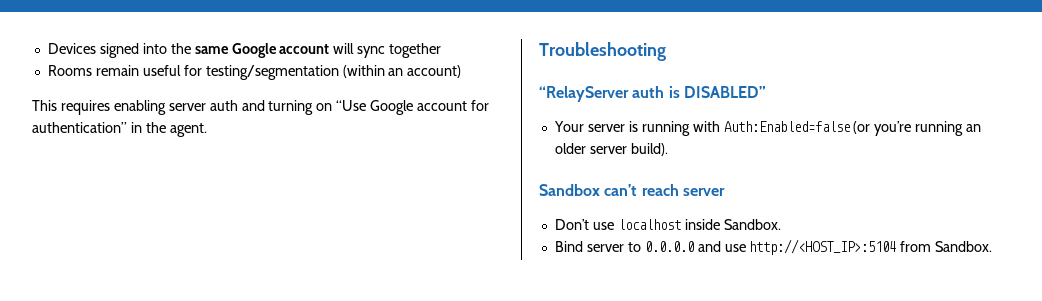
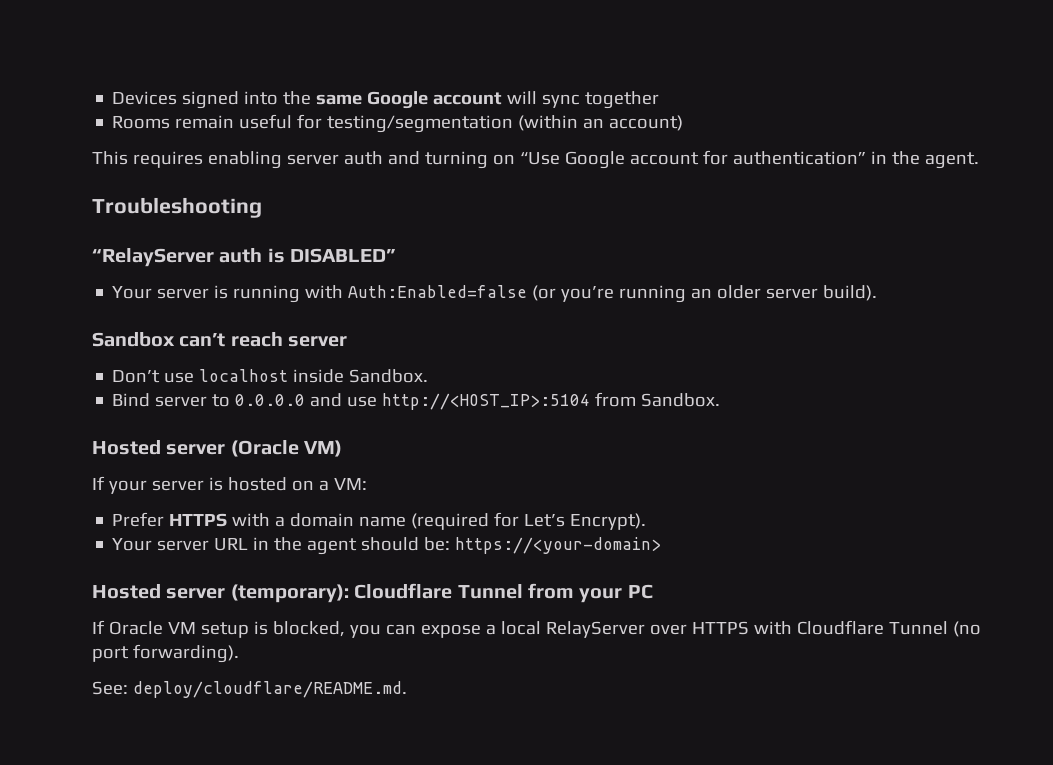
+ Hosted server (Oracle VM)
+ If your server is hosted on a VM:
+ Prefer HTTPS with a domain name (required for Let’s Encrypt).
+ Your server URL in the agent should be: https://<your-domain>
+ Hosted server (temporary): Cloudflare Tunnel from your PC
+ If Oracle VM setup is blocked, you can expose a local RelayServer over HTTPS with Cloudflare Tunnel (no port forwarding).
+ See: deploy/cloudflare/README.md.

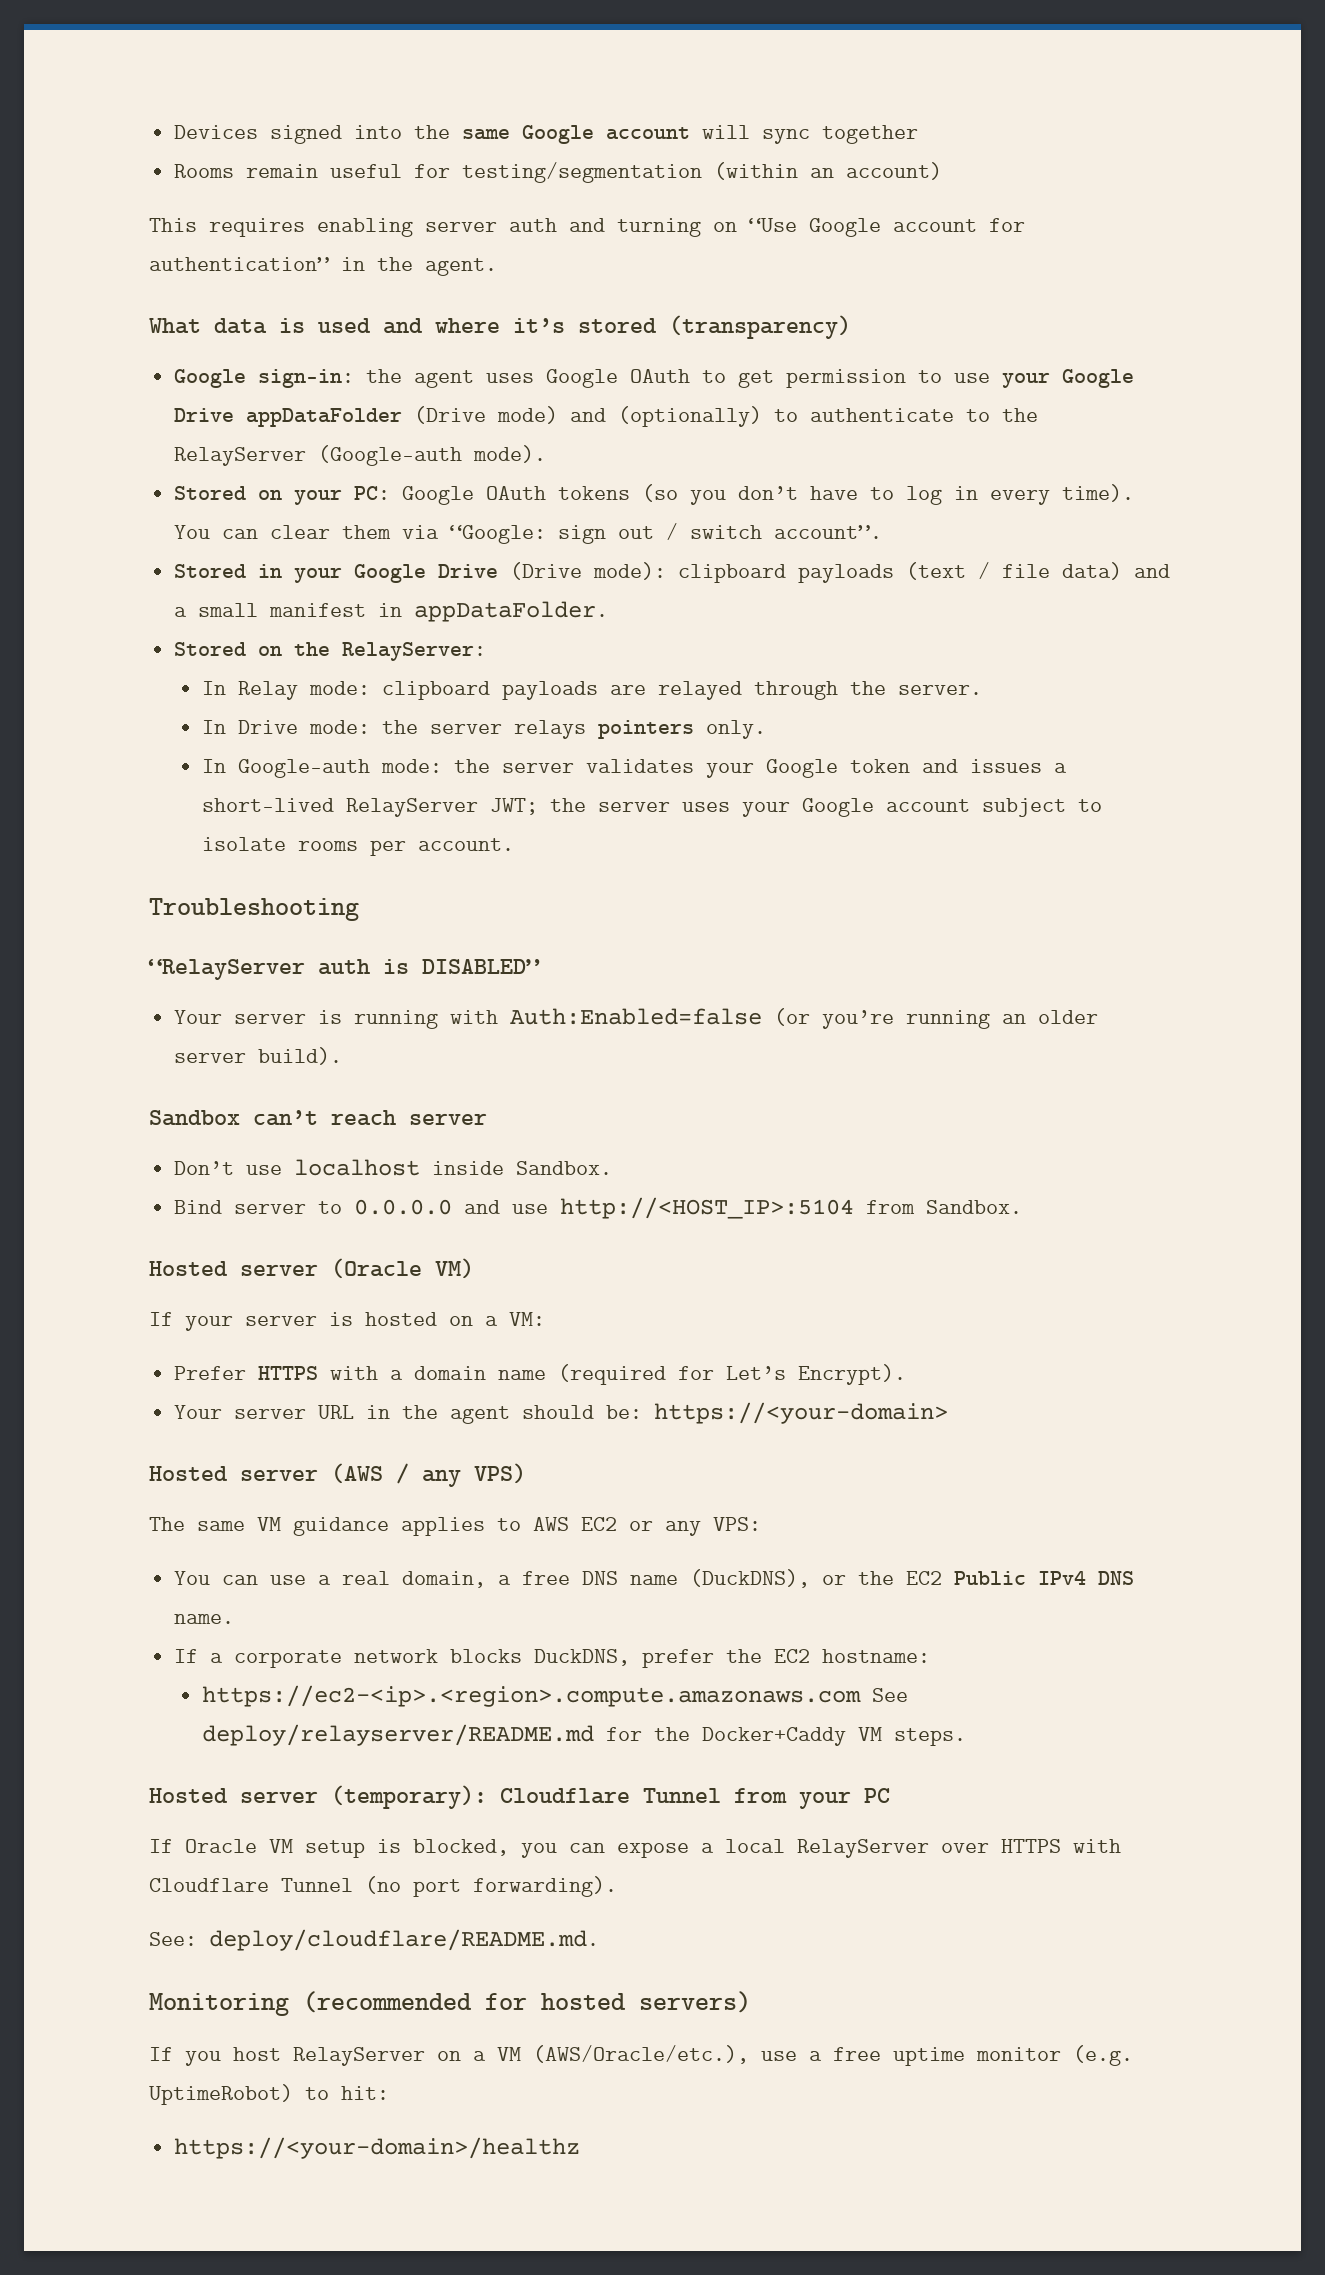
+ What data is used and where it’s stored (transparency)
+ Google sign-in: the agent uses Google OAuth to get permission to use your Google Drive appDataFolder (Drive mode) and (optionally) to authenticate to the RelayServer (Google-auth mode).
+ Stored on your PC: Google OAuth tokens (so you don’t have to log in every time). You can clear them via “Google: sign out / switch account”.
+ Stored in your Google Drive (Drive mode): clipboard payloads (text / file data) and a small manifest in appDataFolder.
+ Stored on the RelayServer:
+ In Relay mode: clipboard payloads are relayed through the server.
+ In Drive mode: the server relays pointers only.
+ In Google-auth mode: the server validates your Google token and issues a short-lived RelayServer JWT; the server uses your Google account subject to isolate rooms per account.
+ Hosted server (AWS / any VPS)
+ The same VM guidance applies to AWS EC2 or any VPS:
+ You can use a real domain, a free DNS name (DuckDNS), or the EC2 Public IPv4 DNS name.
+ If a corporate network blocks DuckDNS, prefer the EC2 hostname:
+ https://ec2-<ip>.<region>.compute.amazonaws.com See deploy/relayserver/README.md for the Docker+Caddy VM steps.
+ Monitoring (recommended for hosted servers)
+ If you host RelayServer on a VM (AWS/Oracle/etc.), use a free uptime monitor (e.g. UptimeRobot) to hit:
+ https://<your-domain>/healthz

